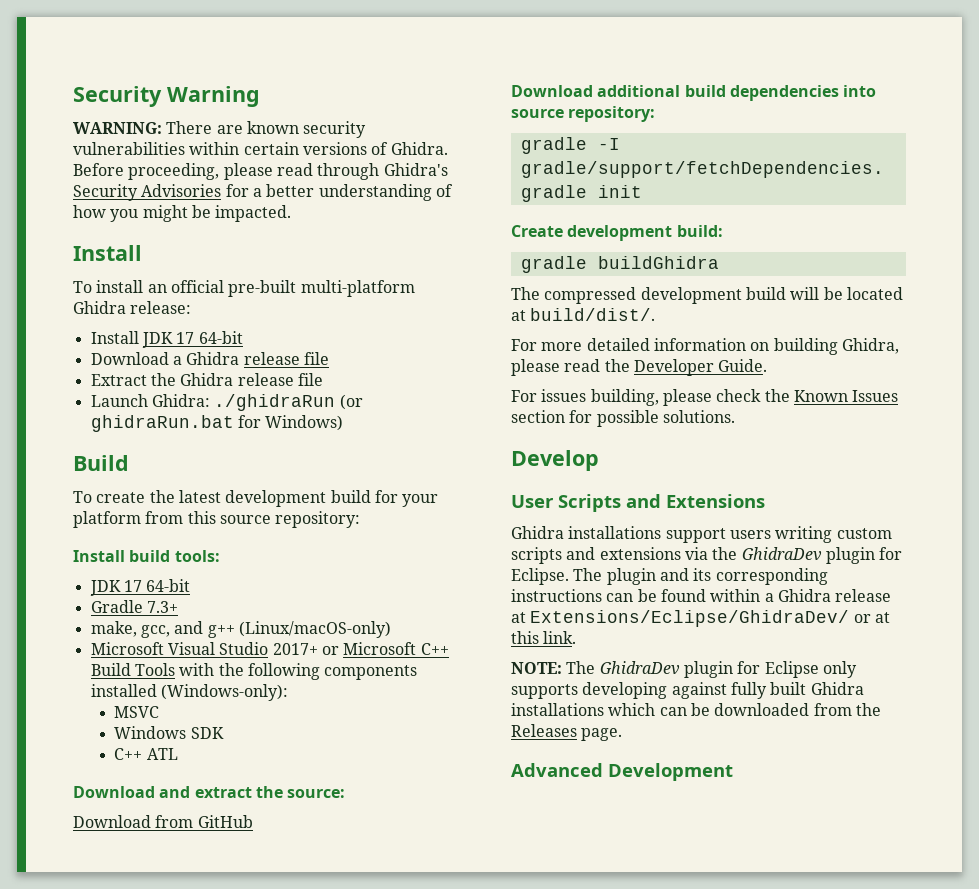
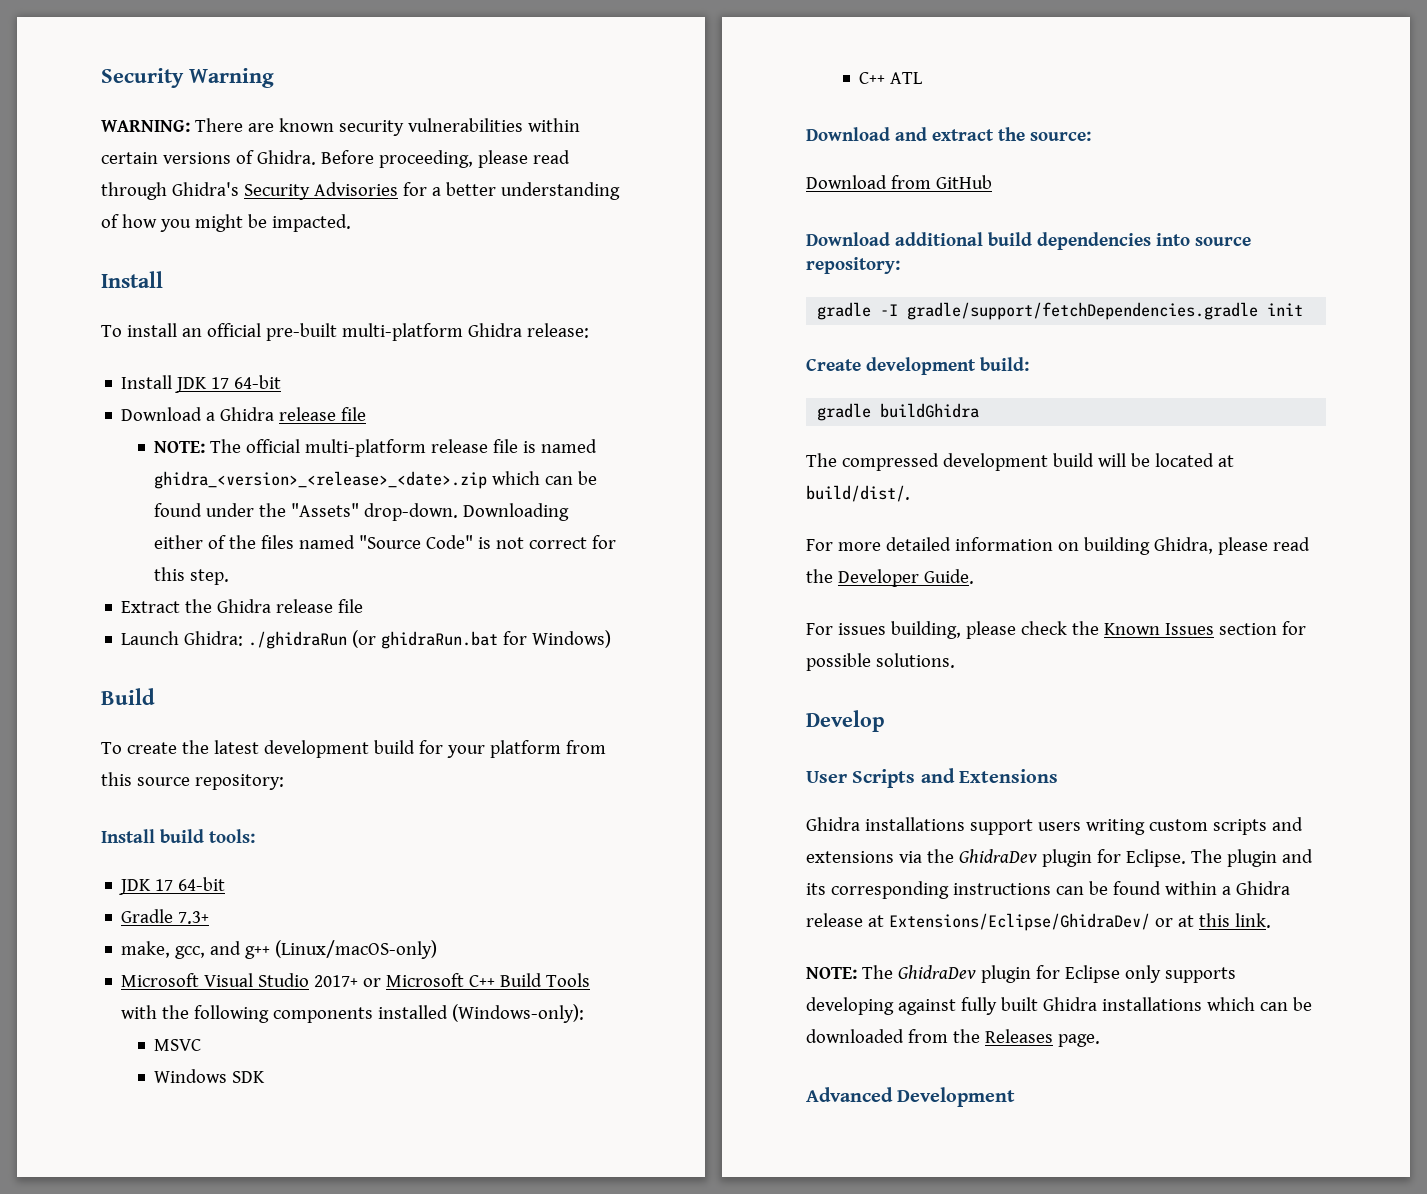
+ NOTE: The official multi-platform release file is named ghidra_<version>_<release>_<date>.zip which can be found under the "Assets" drop-down. Downloading either of the files named "Source Code" is not correct for this step.

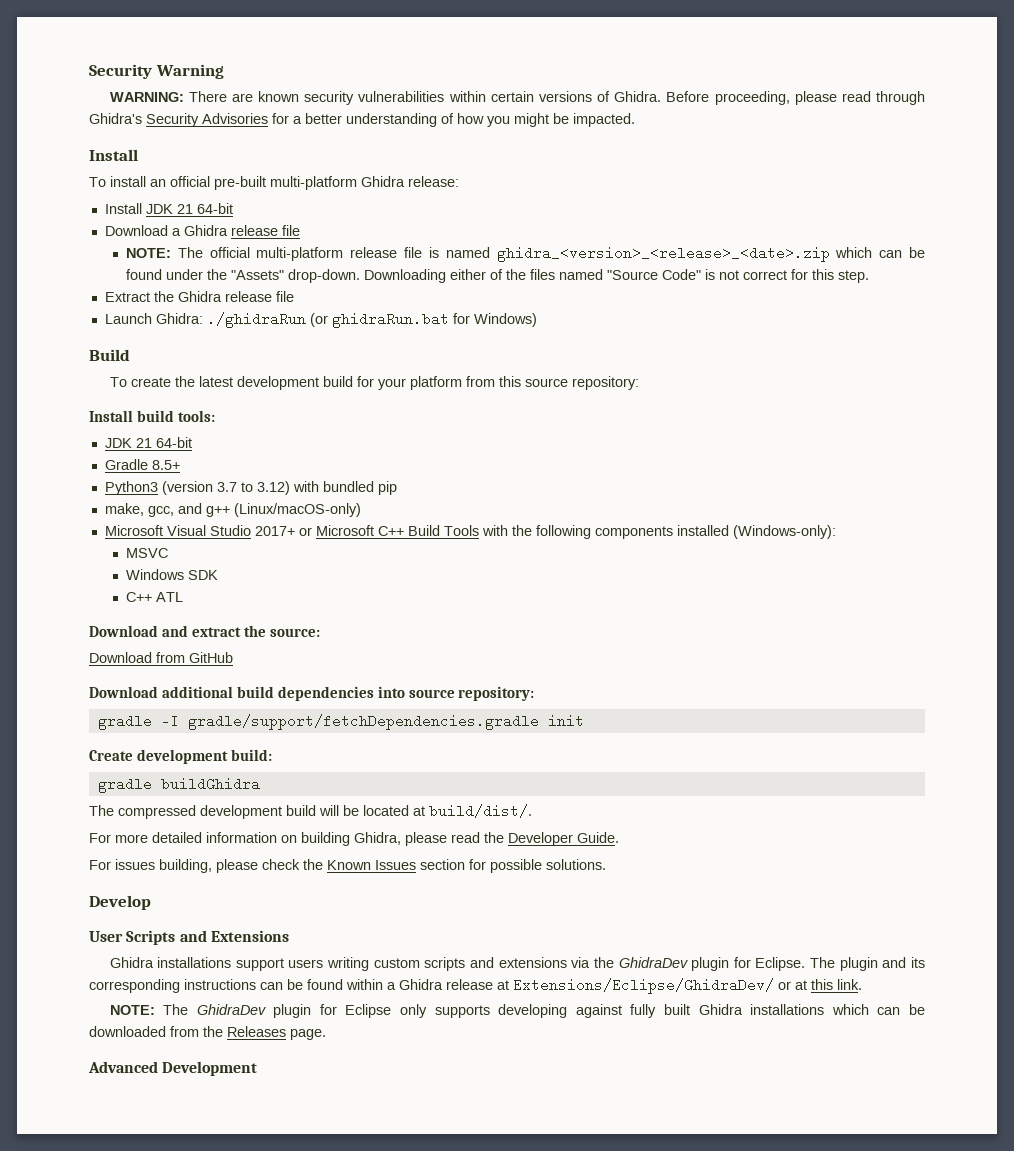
- Install JDK 17 64-bit
+ Install JDK 21 64-bit
  Install build tools:
- JDK 17 64-bit
+ JDK 21 64-bit
- Gradle 7.3+
+ Gradle 8.5+
+ Python3 (version 3.7 to 3.12) with bundled pip

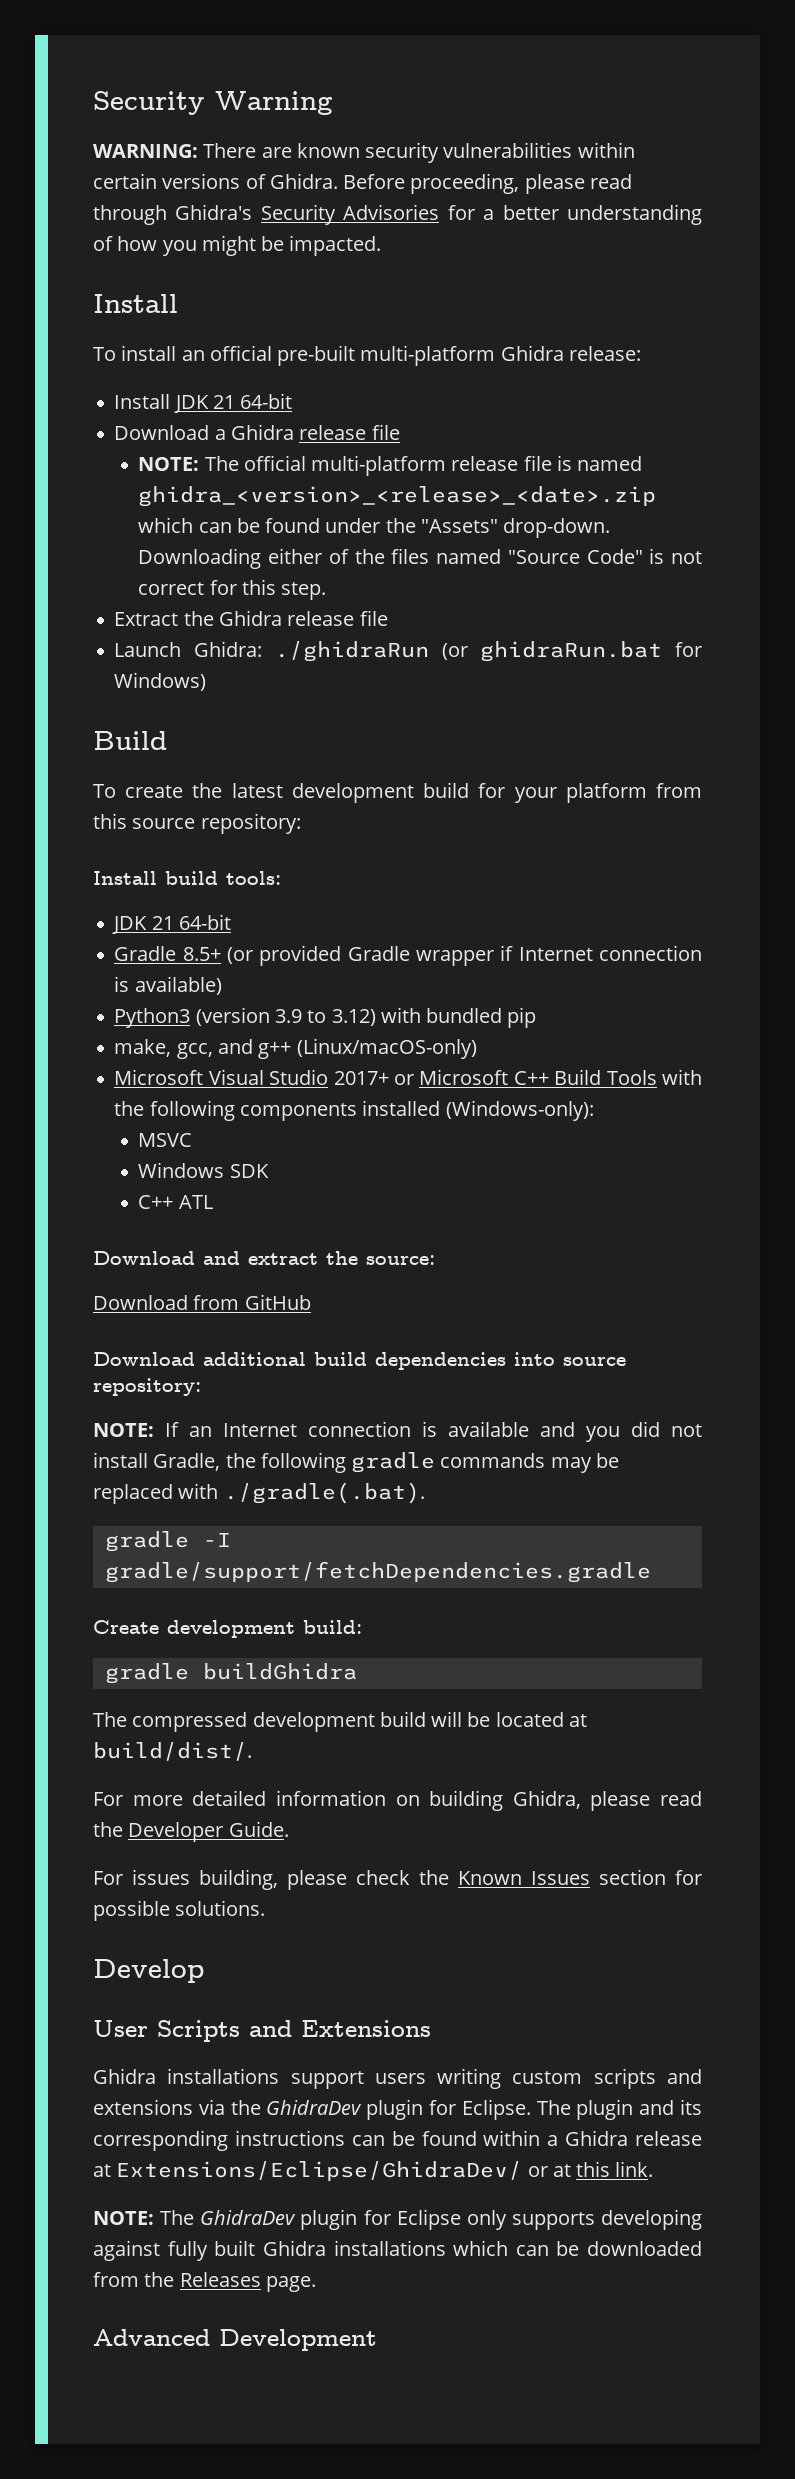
- Gradle 8.5+
+ Gradle 8.5+ (or provided Gradle wrapper if Internet connection is available)
- Python3 (version 3.7 to 3.12) with bundled pip
+ Python3 (version 3.9 to 3.12) with bundled pip
+ NOTE: If an Internet connection is available and you did not install Gradle, the following gradle commands may be replaced with ./gradle(.bat).
- gradle -I gradle/support/fetchDependencies.gradle init
+ gradle -I gradle/support/fetchDependencies.gradle

